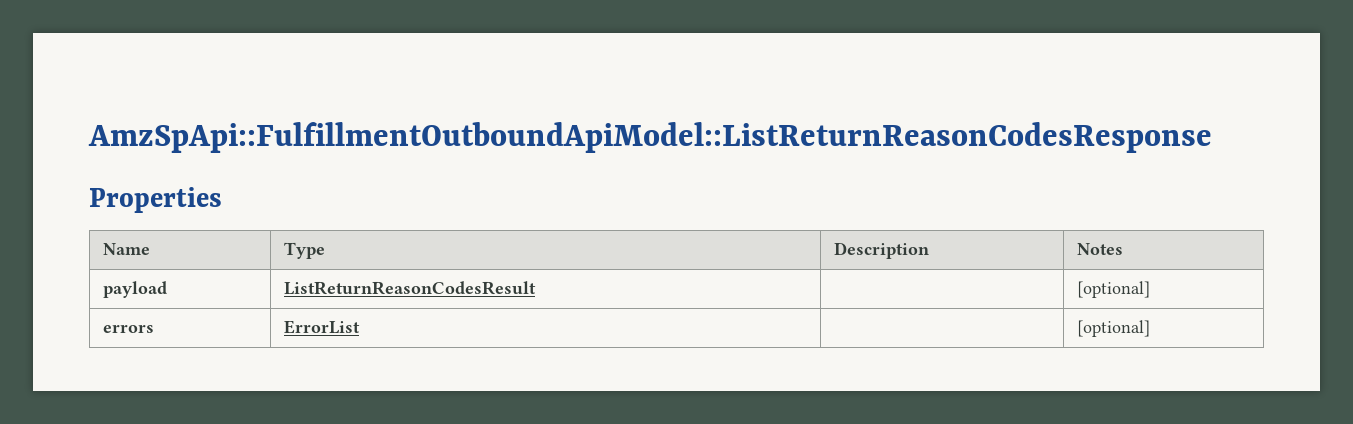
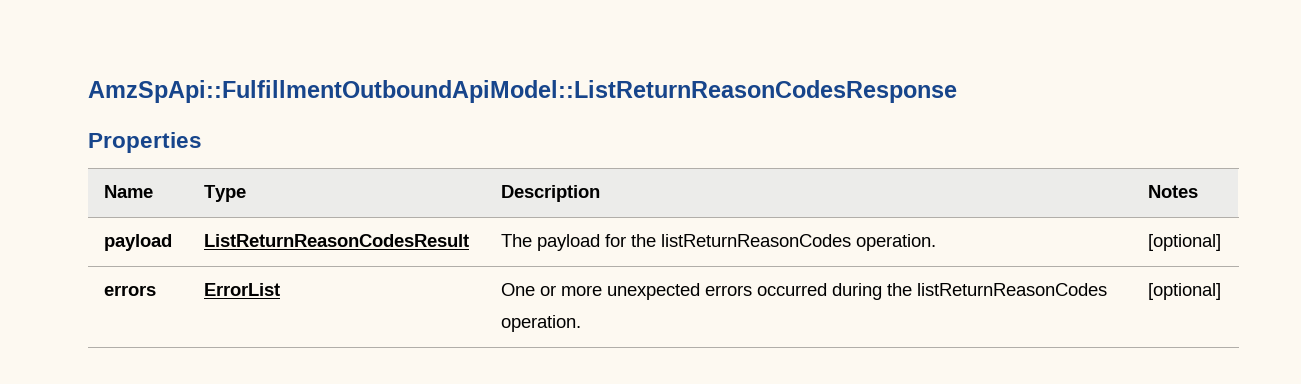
- payload | ListReturnReasonCodesResult | | [optional]
- errors | ErrorList | | [optional]
+ payload | ListReturnReasonCodesResult | The payload for the listReturnReasonCodes operation. | [optional]
+ errors | ErrorList | One or more unexpected errors occurred during the listReturnReasonCodes operation. | [optional]

